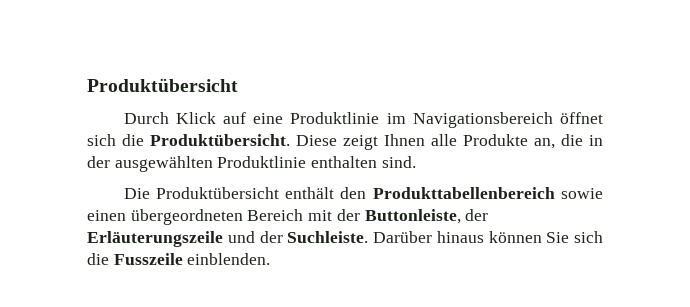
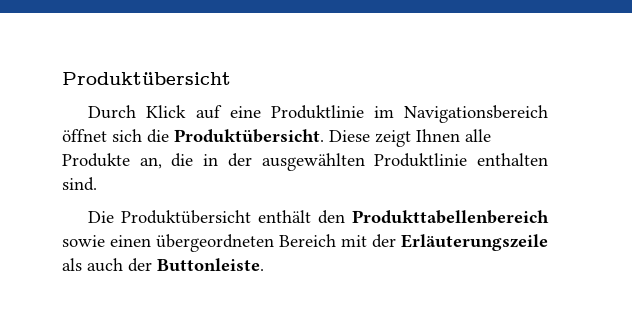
- Die Produktübersicht enthält den Produkttabellenbereich sowie einen übergeordneten Bereich mit der Buttonleiste, der Erläuterungszeile und der Suchleiste. Darüber hinaus können Sie sich die Fusszeile einblenden.
+ Die Produktübersicht enthält den Produkttabellenbereich sowie einen übergeordneten Bereich mit der Erläuterungszeile als auch der Buttonleiste.

